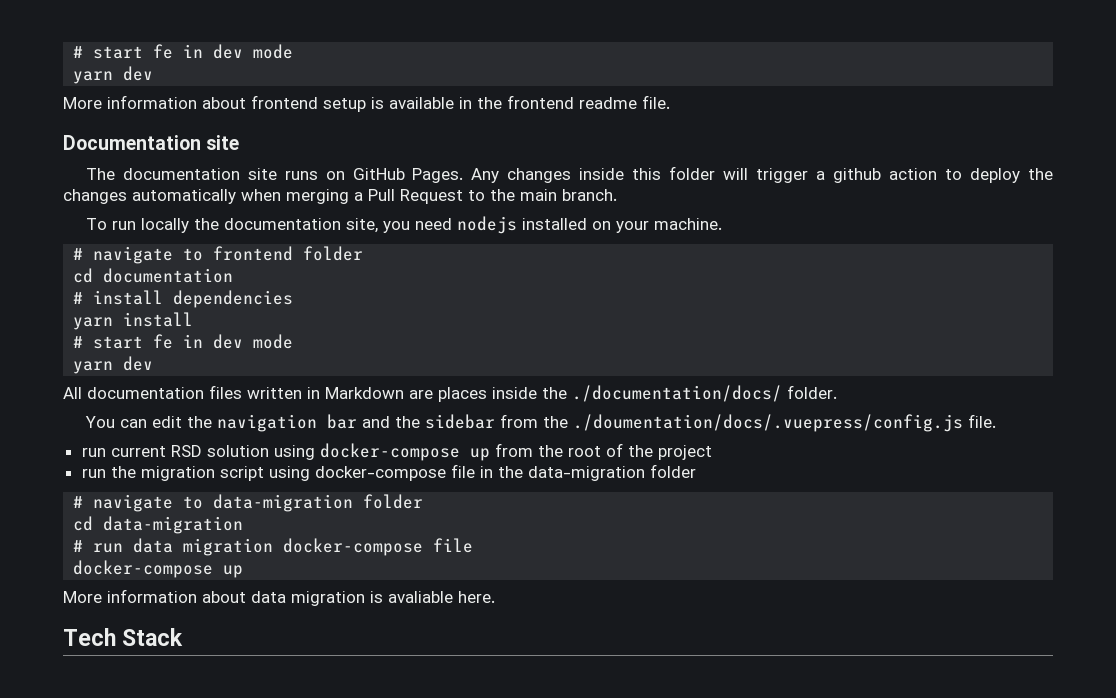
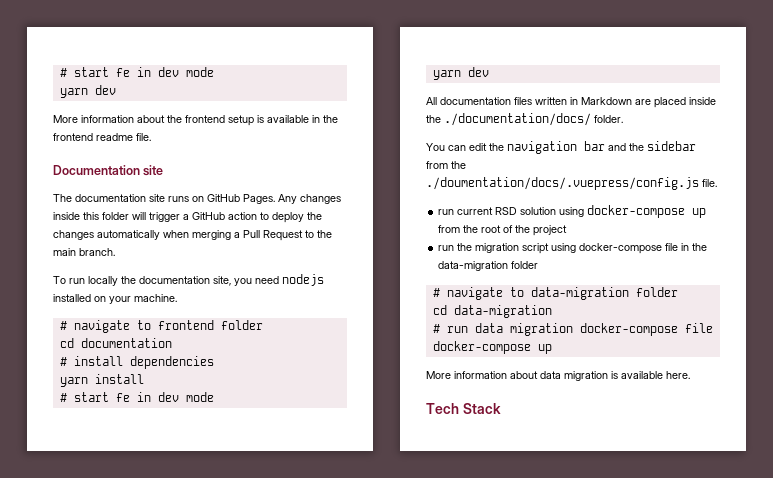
- More information about frontend setup is available in the frontend readme file.
+ More information about the frontend setup is available in the frontend readme file.
- Any changes inside this folder will trigger a github action to deploy the changes automatically when merging a Pull Request to the main branch.
+ Any changes inside this folder will trigger a GitHub action to deploy the changes automatically when merging a Pull Request to the main branch.
- All documentation files written in Markdown are places inside the ./documentation/docs/ folder.
+ All documentation files written in Markdown are placed inside the ./documentation/docs/ folder.
- More information about data migration is avaliable here.
+ More information about data migration is available here.

